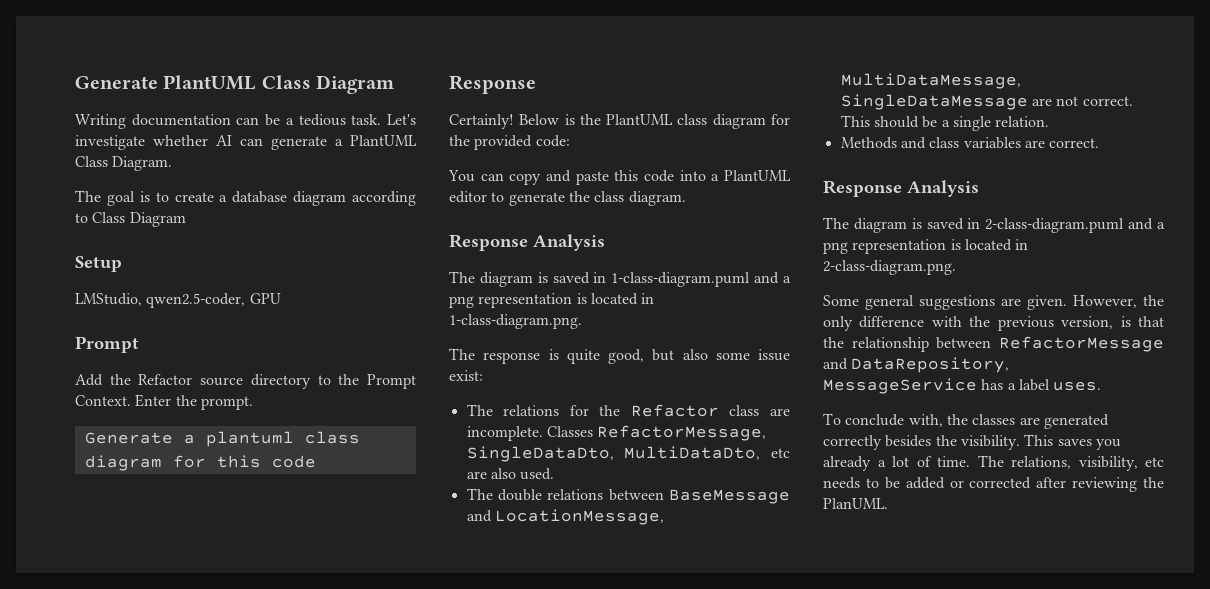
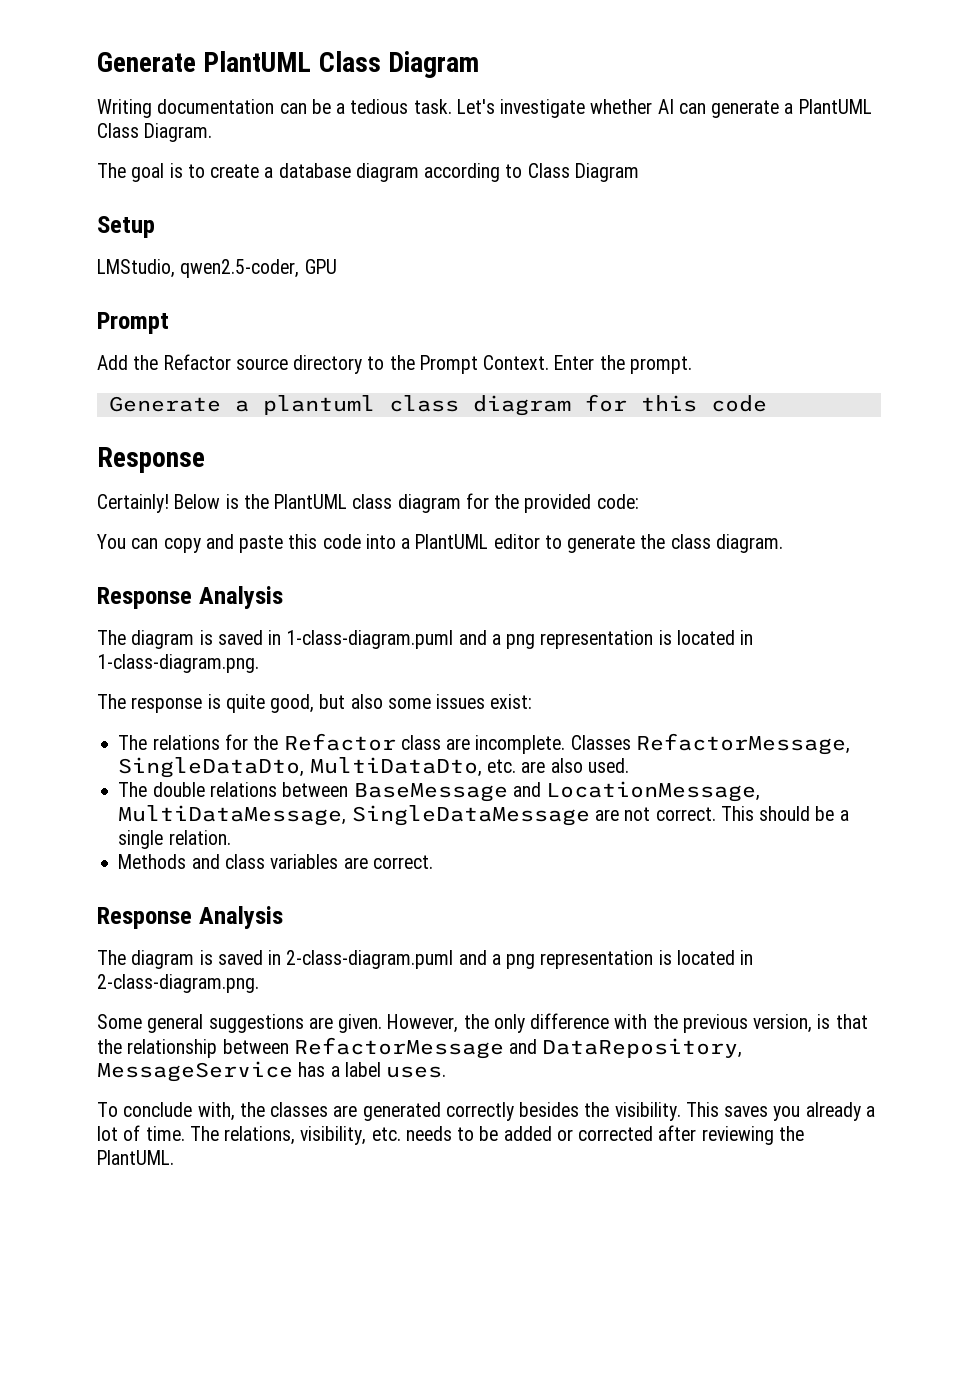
- The response is quite good, but also some issue exist:
+ The response is quite good, but also some issues exist:
- Classes RefactorMessage, SingleDataDto, MultiDataDto, etc are also used.
+ Classes RefactorMessage, SingleDataDto, MultiDataDto, etc. are also used.
- The relations, visibility, etc needs to be added or corrected after reviewing the PlanUML.
+ The relations, visibility, etc. needs to be added or corrected after reviewing the PlantUML.

